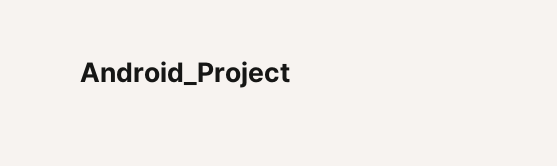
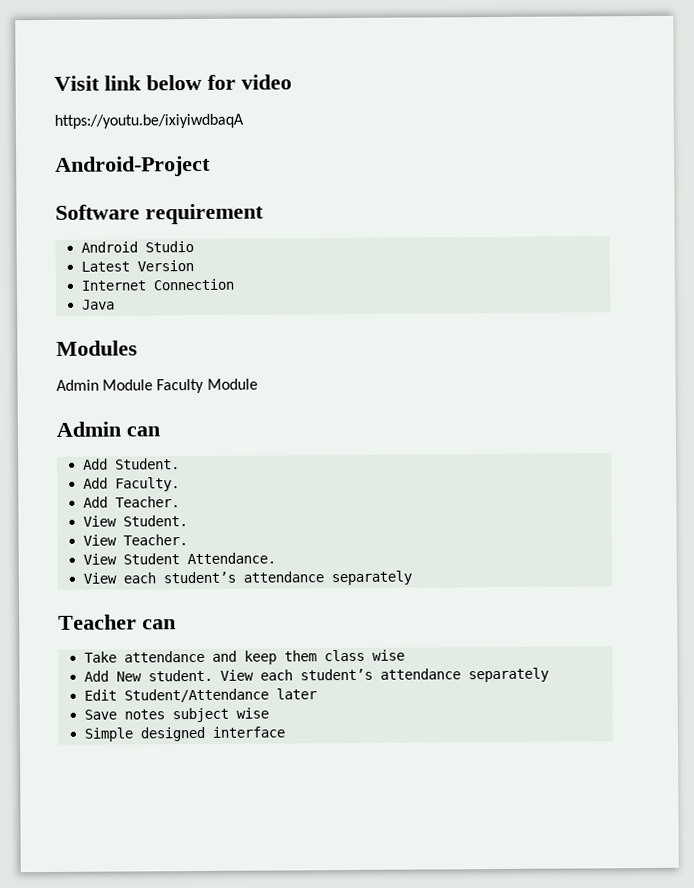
- Android_Project
+ Visit link below for video
+ https://youtu.be/ixiyiwdbaqA
+ Android-Project
+ Software requirement
+ Android Studio
+ Latest Version
+ Internet Connection
+ Java
+ Modules
+ Admin Module Faculty Module
+ Admin can
+ Add Student.
+ Add Faculty.
+ Add Teacher.
+ View Student.
+ View Teacher.
+ View Student Attendance.
+ View each student’s attendance separately
+ Teacher can
+ Take attendance and keep them class wise
+ Add New student. View each student’s attendance separately
+ Edit Student/Attendance later
+ Save notes subject wise
+ Simple designed interface

